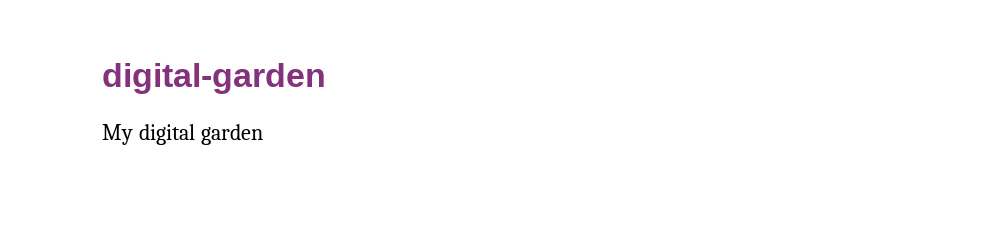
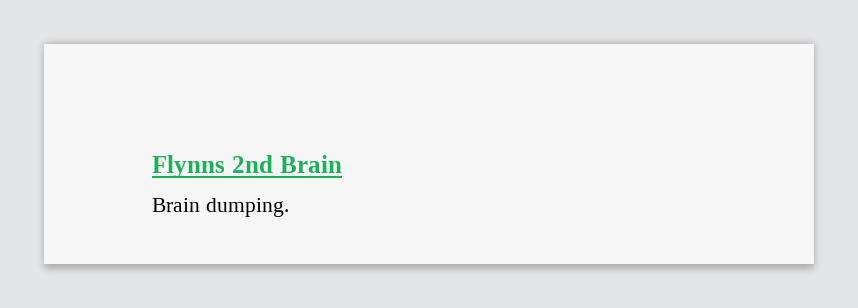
- digital-garden
- My digital garden
+ Flynns 2nd Brain
+ Brain dumping.

